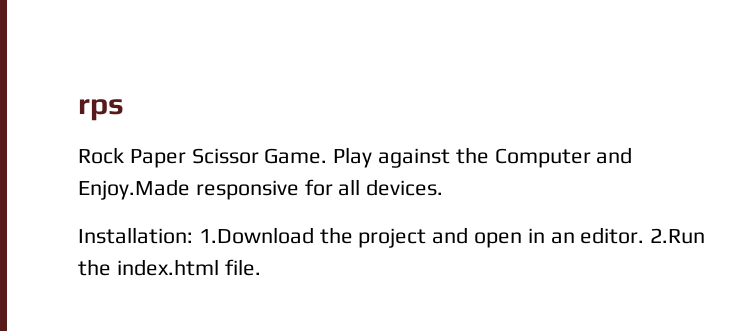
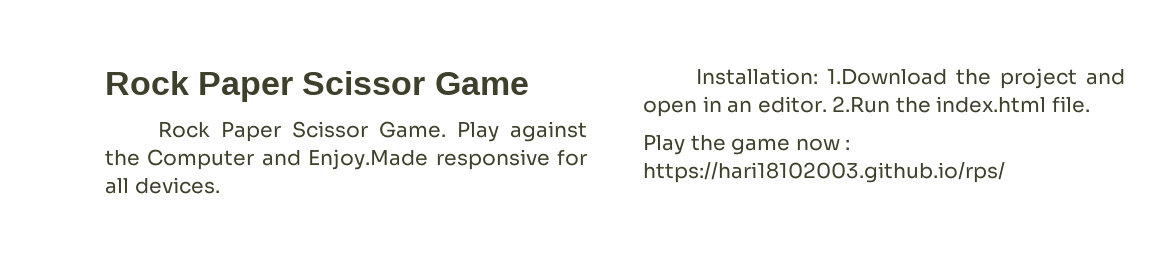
- rps
+ Rock Paper Scissor Game
+ Play the game now : https://hari18102003.github.io/rps/

